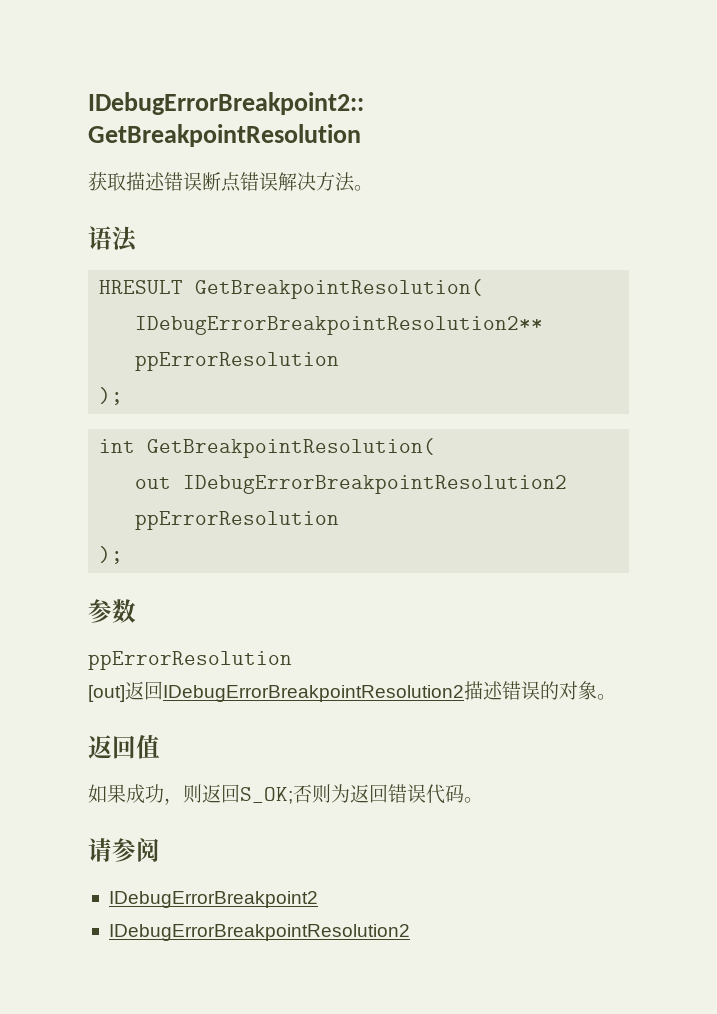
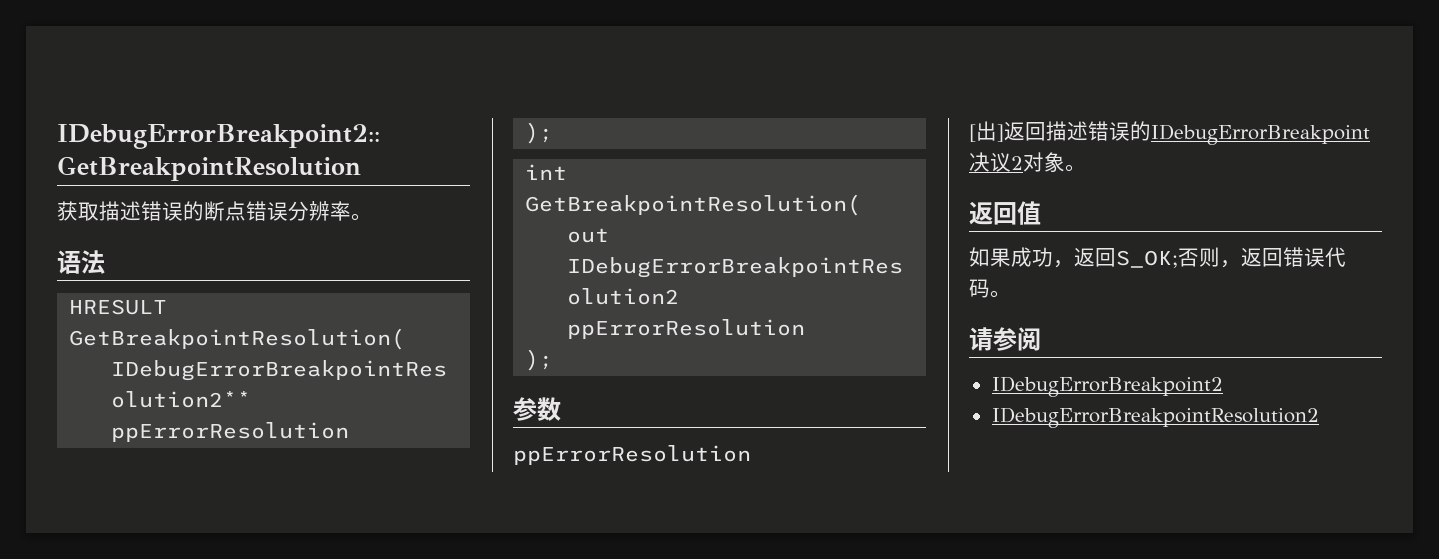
- 获取描述错误断点错误解决方法。
+ 获取描述错误的断点错误分辨率。
- [out]返回IDebugErrorBreakpointResolution2描述错误的对象。
+ [出]返回描述错误的IDebugErrorBreakpoint决议2对象。
- 如果成功，则返回S_OK;否则为返回错误代码。
+ 如果成功，返回S_OK;否则，返回错误代码。

